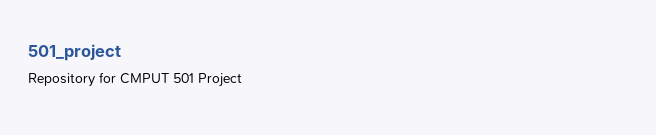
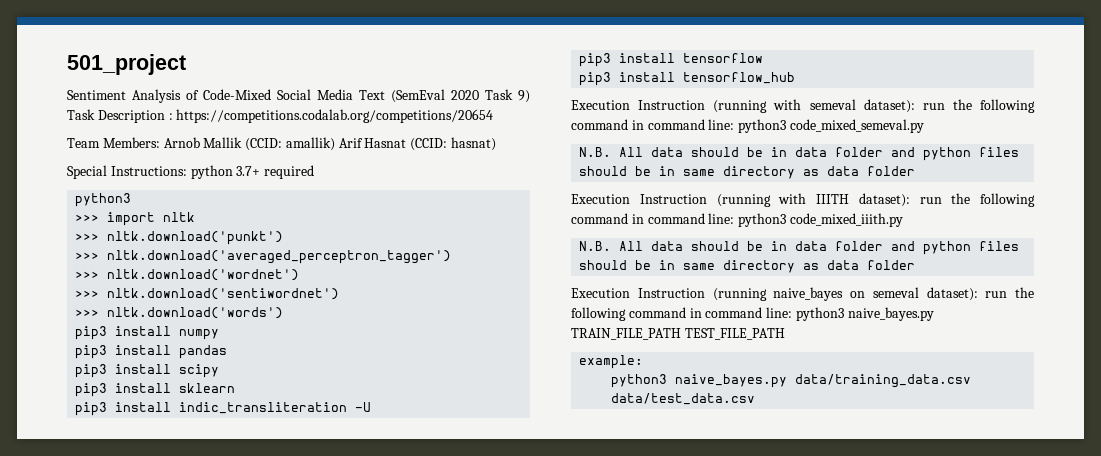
- Repository for CMPUT 501 Project
+ Sentiment Analysis of Code-Mixed Social Media Text (SemEval 2020 Task 9) Task Description : https://competitions.codalab.org/competitions/20654
+ Team Members: Arnob Mallik (CCID: amallik) Arif Hasnat (CCID: hasnat)
+ Special Instructions: python 3.7+ required
+ python3
+ >>> import nltk
+ >>> nltk.download('punkt')
+ >>> nltk.download('averaged_perceptron_tagger')
+ >>> nltk.download('wordnet')
+ >>> nltk.download('sentiwordnet')
+ >>> nltk.download('words')
+ pip3 install numpy
+ pip3 install pandas
+ pip3 install scipy
+ pip3 install sklearn
+ pip3 install indic_transliteration -U
+ pip3 install tensorflow
+ pip3 install tensorflow_hub
+ Execution Instruction (running with semeval dataset): run the following command in command line: python3 code_mixed_semeval.py
+ N.B. All data should be in data folder and python files should be in same directory as data folder
+ Execution Instruction (running with IIITH dataset): run the following command in command line: python3 code_mixed_iiith.py
+ N.B. All data should be in data folder and python files should be in same directory as data folder
+ Execution Instruction (running naive_bayes on semeval dataset): run the following command in command line: python3 naive_bayes.py TRAIN_FILE_PATH TEST_FILE_PATH
+ example:
+ python3 naive_bayes.py data/training_data.csv data/test_data.csv

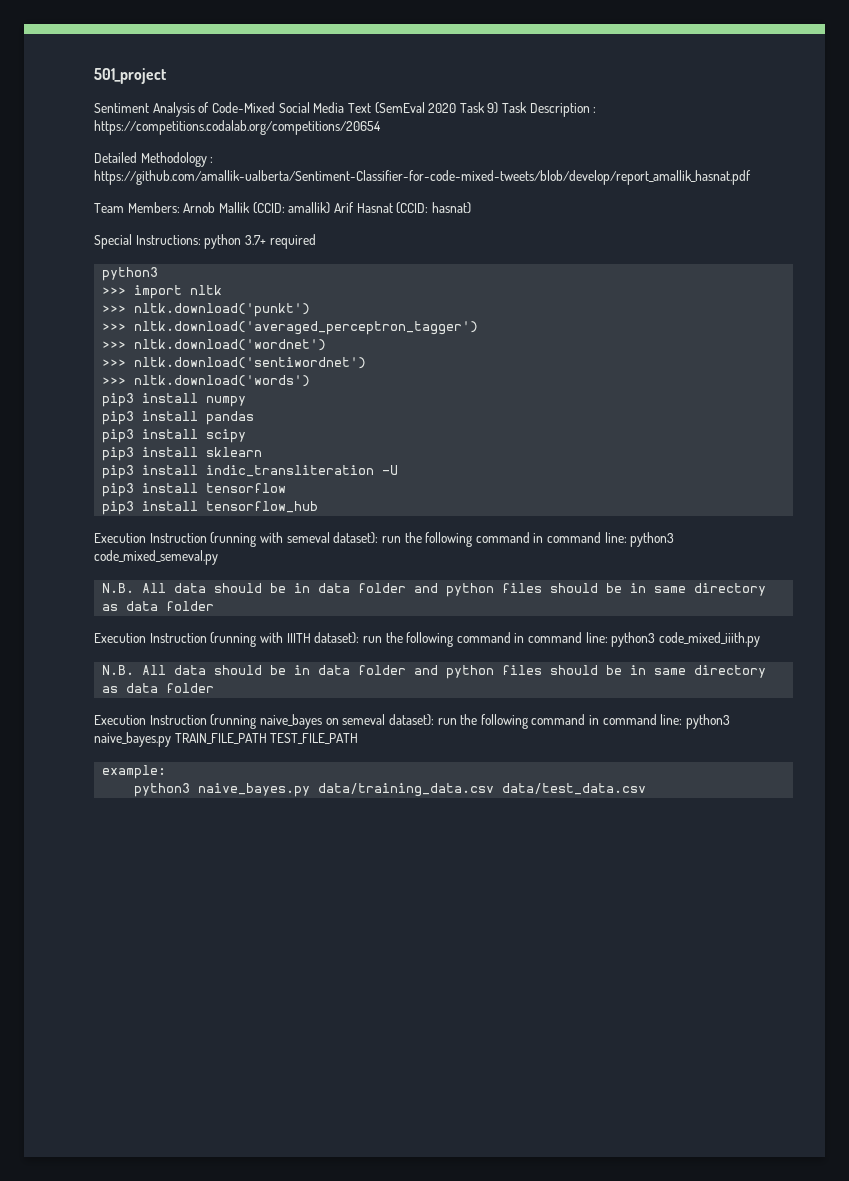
+ Detailed Methodology : https://github.com/amallik-ualberta/Sentiment-Classifier-for-code-mixed-tweets/blob/develop/report_amallik_hasnat.pdf

